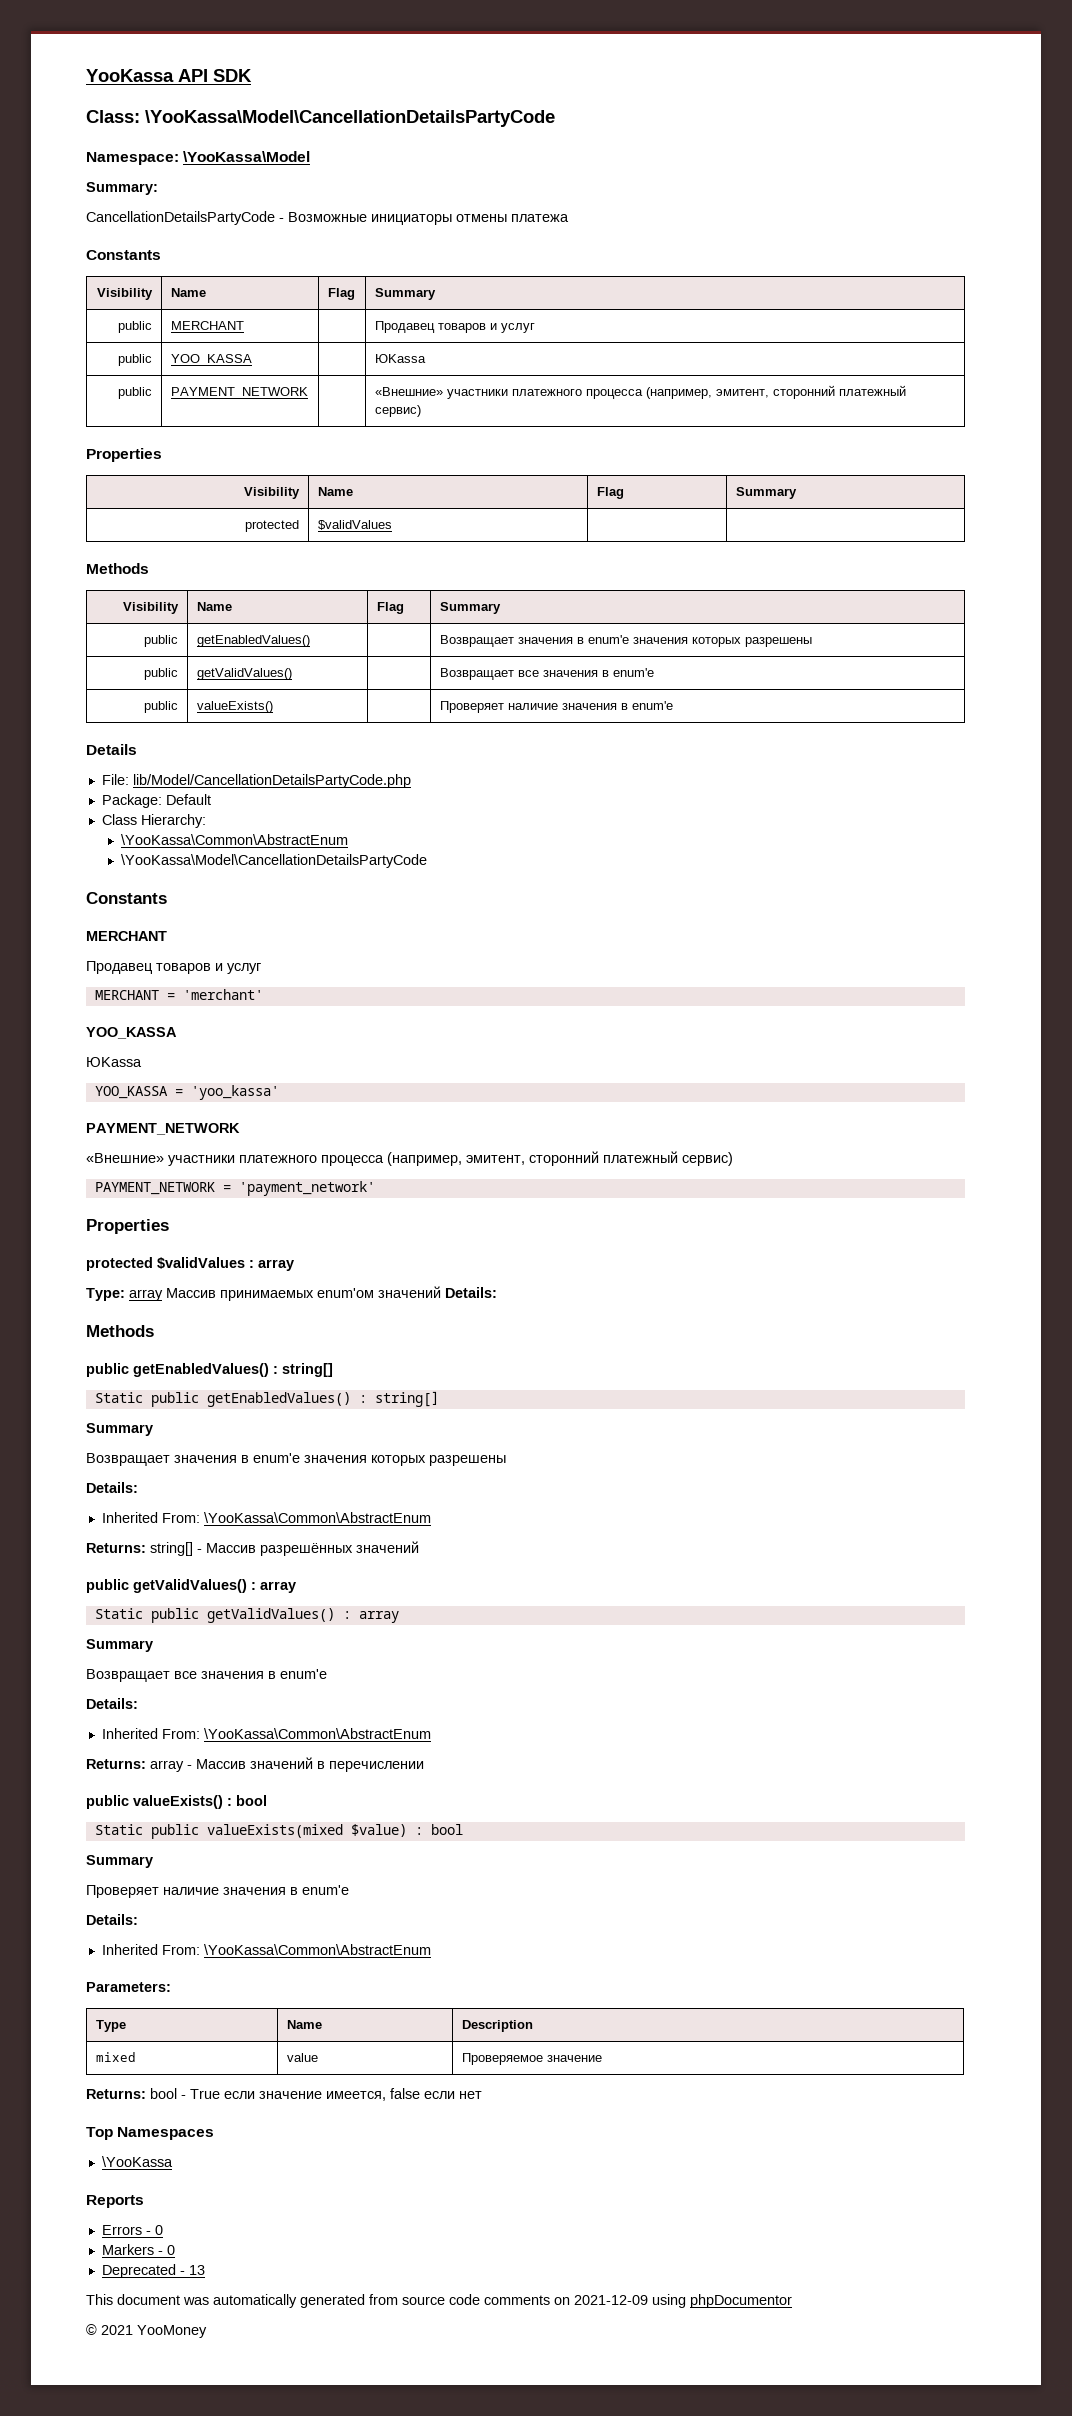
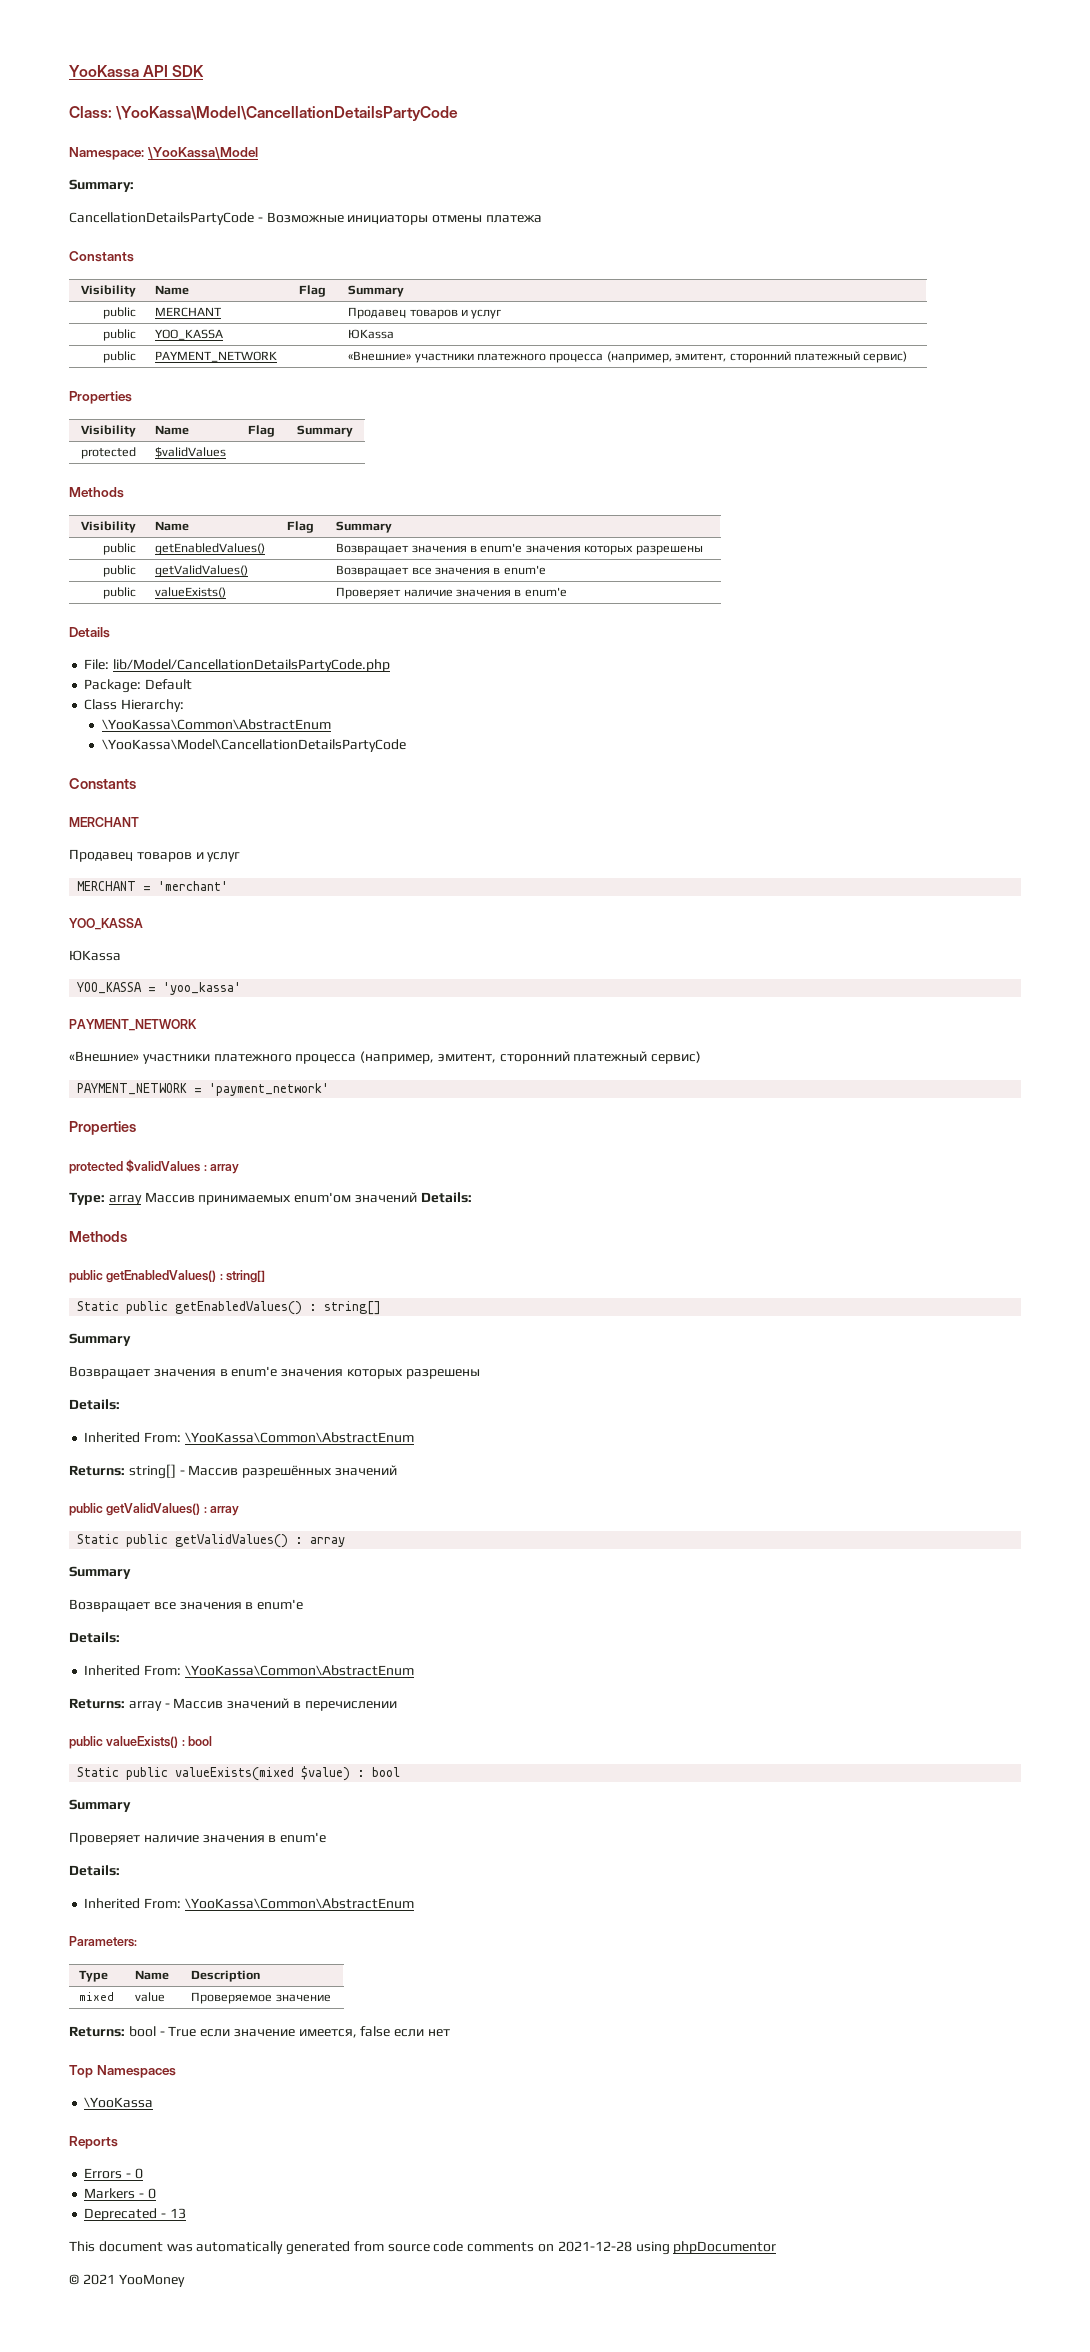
- This document was automatically generated from source code comments on 2021-12-09 using phpDocumentor
+ This document was automatically generated from source code comments on 2021-12-28 using phpDocumentor

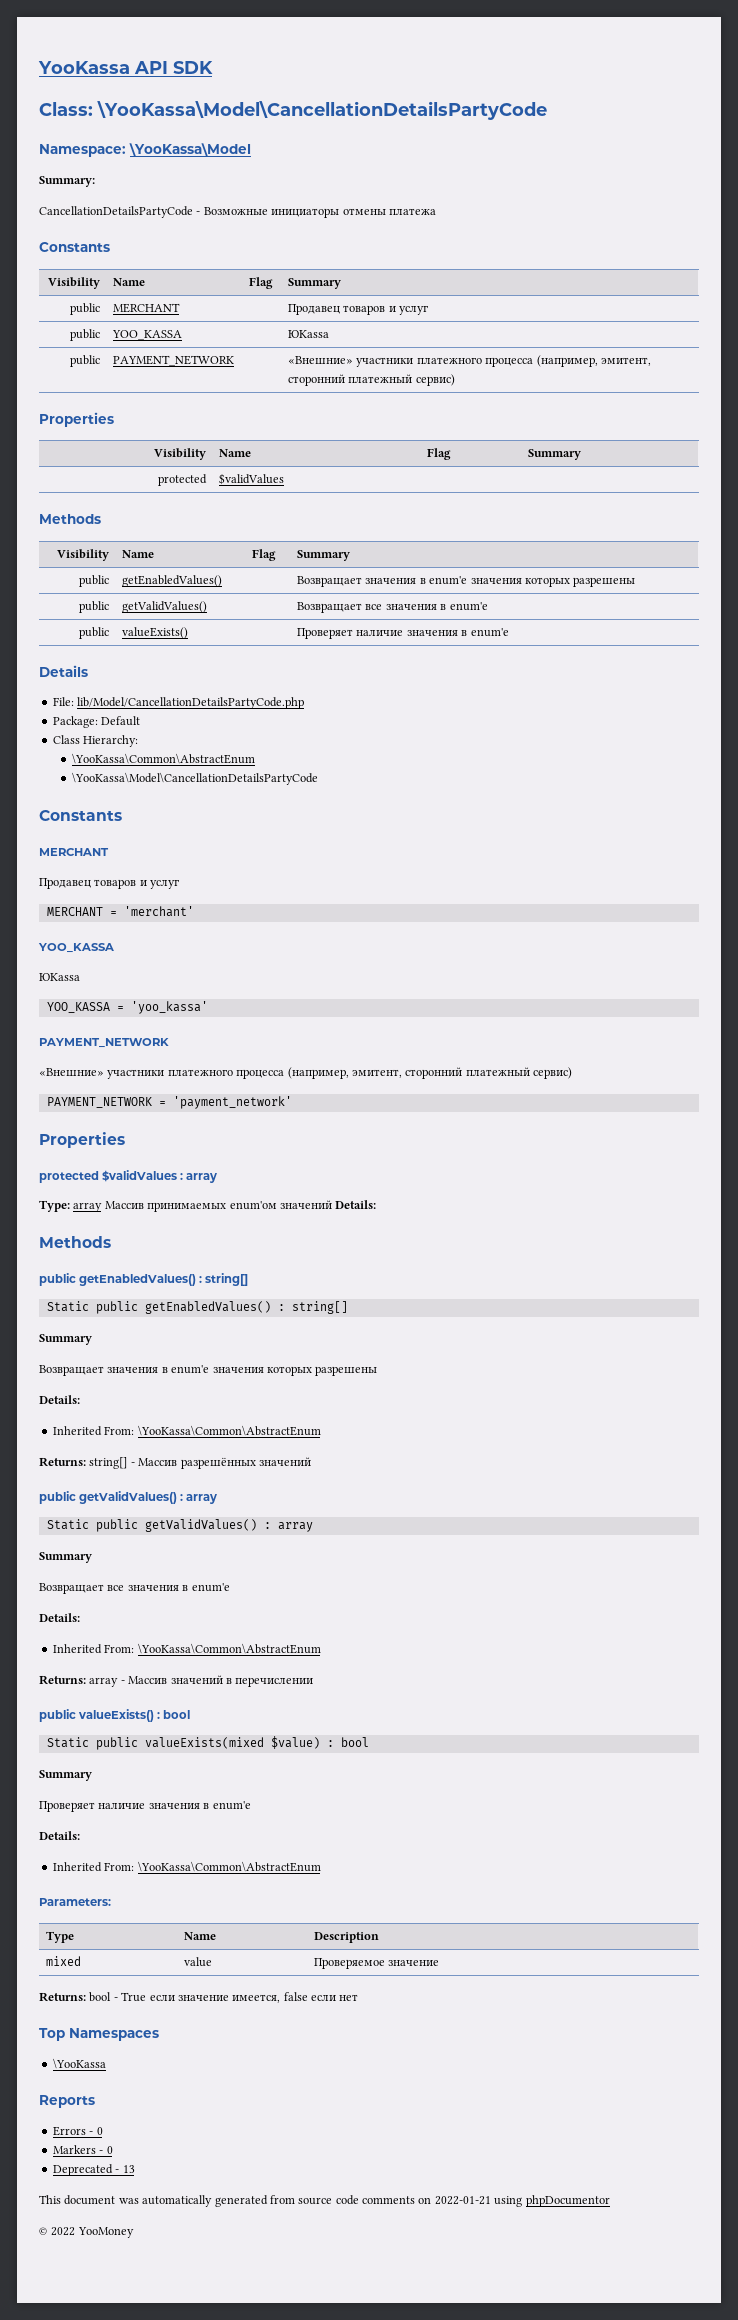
- This document was automatically generated from source code comments on 2021-12-28 using phpDocumentor
+ This document was automatically generated from source code comments on 2022-01-21 using phpDocumentor
- © 2021 YooMoney
+ © 2022 YooMoney

